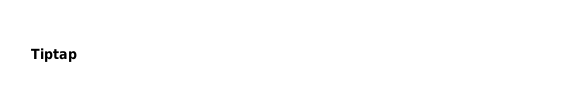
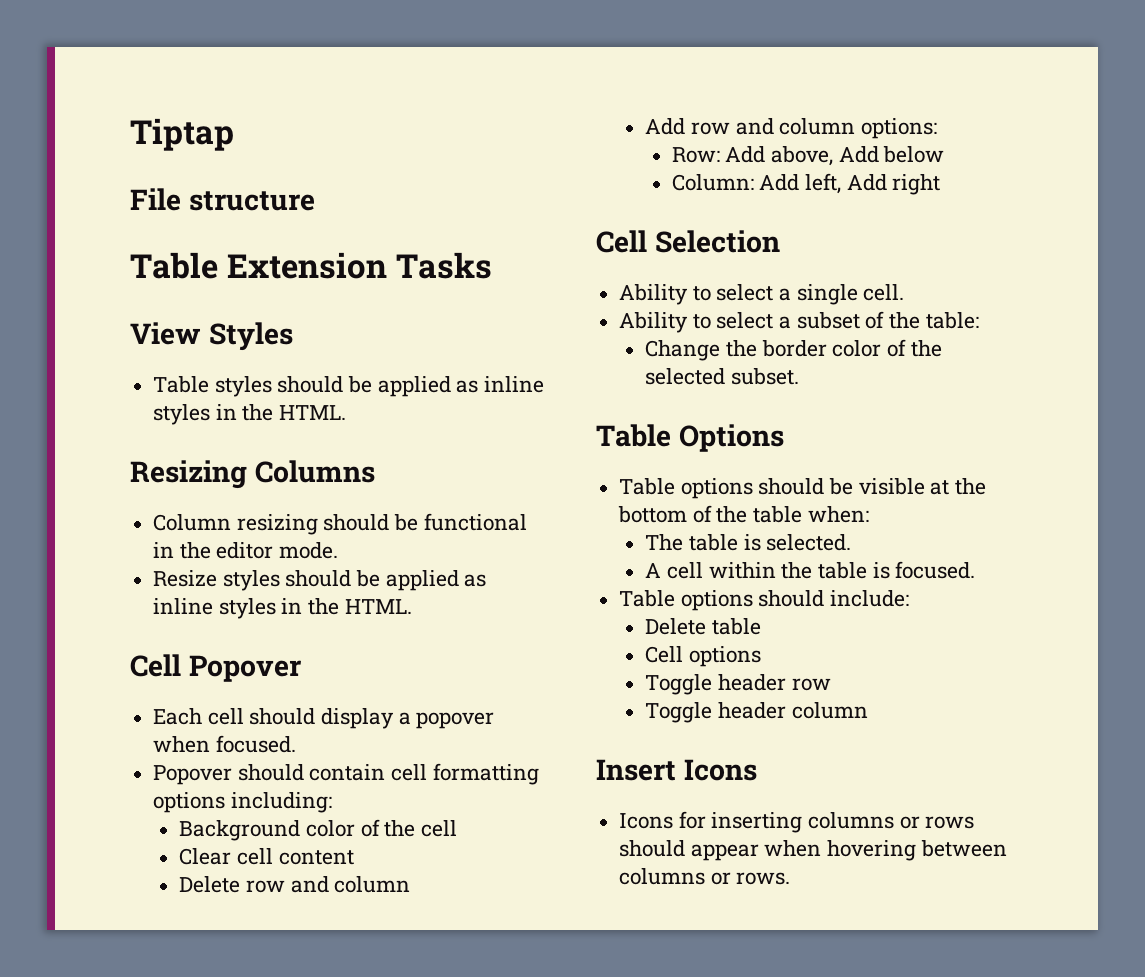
+ File structure
+ Table Extension Tasks
+ View Styles
+ Table styles should be applied as inline styles in the HTML.
+ Resizing Columns
+ Column resizing should be functional in the editor mode.
+ Resize styles should be applied as inline styles in the HTML.
+ Cell Popover
+ Each cell should display a popover when focused.
+ Popover should contain cell formatting options including:
+ Background color of the cell
+ Clear cell content
+ Delete row and column
+ Add row and column options:
+ Row: Add above, Add below
+ Column: Add left, Add right
+ Cell Selection
+ Ability to select a single cell.
+ Ability to select a subset of the table:
+ Change the border color of the selected subset.
+ Table Options
+ Table options should be visible at the bottom of the table when:
+ The table is selected.
+ A cell within the table is focused.
+ Table options should include:
+ Delete table
+ Cell options
+ Toggle header row
+ Toggle header column
+ Insert Icons
+ Icons for inserting columns or rows should appear when hovering between columns or rows.

